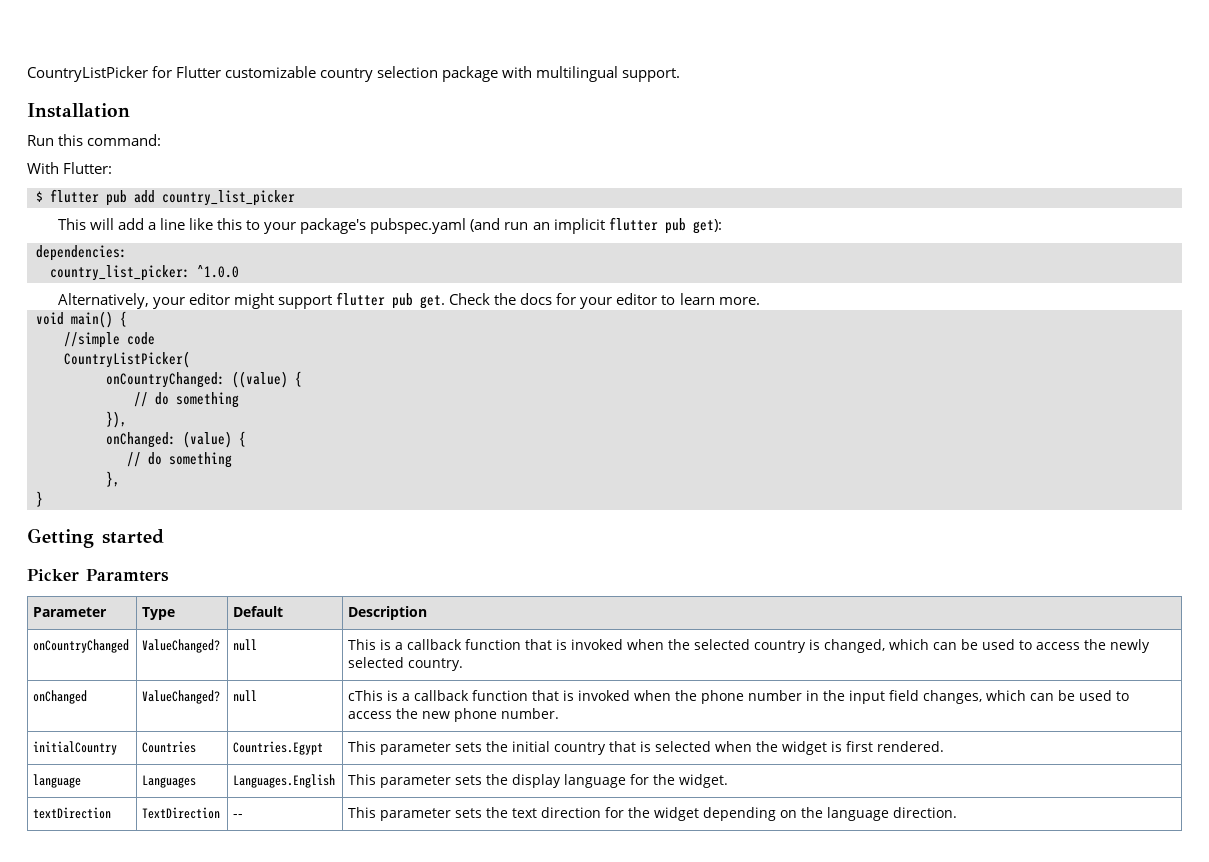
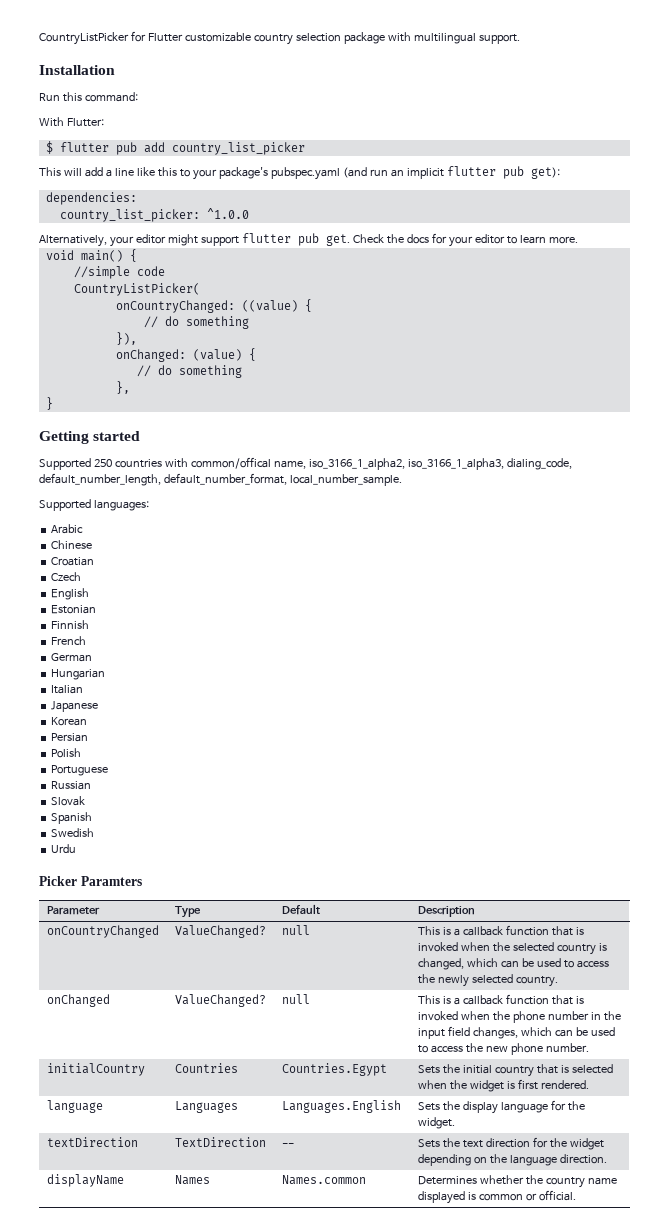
+ Supported 250 countries with common/offical name, iso_3166_1_alpha2, iso_3166_1_alpha3, dialing_code, default_number_length, default_number_format, local_number_sample.
+ Supported languages:
+ Arabic
+ Chinese
+ Croatian
+ Czech
+ English
+ Estonian
+ Finnish
+ French
+ German
+ Hungarian
+ Italian
+ Japanese
+ Korean
+ Persian
+ Polish
+ Portuguese
+ Russian
+ Slovak
+ Spanish
+ Swedish
+ Urdu
- onChanged | ValueChanged? | null | cThis is a callback function that is invoked when the phone number in the input field changes, which can be used to access the new phone number.
+ onChanged | ValueChanged? | null | This is a callback function that is invoked when the phone number in the input field changes, which can be used to access the new phone number.
- initialCountry | Countries | Countries.Egypt | This parameter sets the initial country that is selected when the widget is first rendered.
+ initialCountry | Countries | Countries.Egypt | Sets the initial country that is selected when the widget is first rendered.
- language | Languages | Languages.English | This parameter sets the display language for the widget.
+ language | Languages | Languages.English | Sets the display language for the widget.
- textDirection | TextDirection | -- | This parameter sets the text direction for the widget depending on the language direction.
+ textDirection | TextDirection | -- | Sets the text direction for the widget depending on the language direction.
+ displayName | Names | Names.common | Determines whether the country name displayed is common or official.

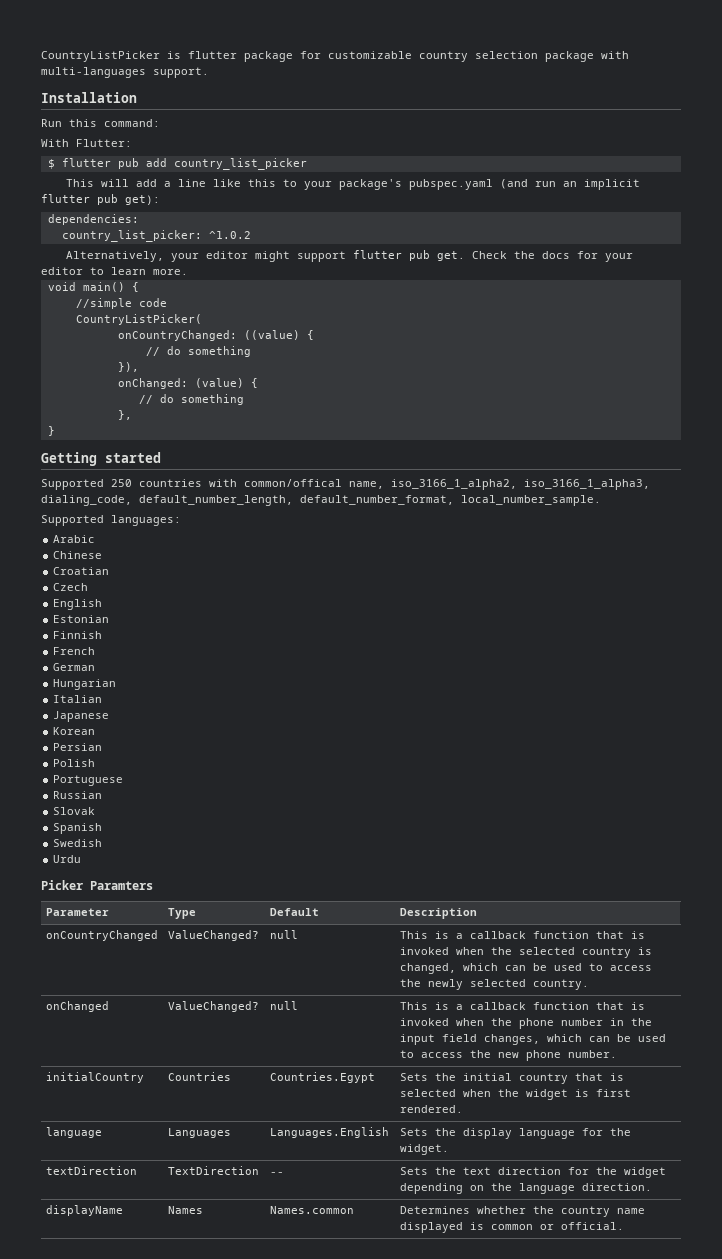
- CountryListPicker for Flutter customizable country selection package with multilingual support.
+ CountryListPicker is flutter package for customizable country selection package with multi-languages support.
- country_list_picker: ^1.0.0
+ country_list_picker: ^1.0.2

